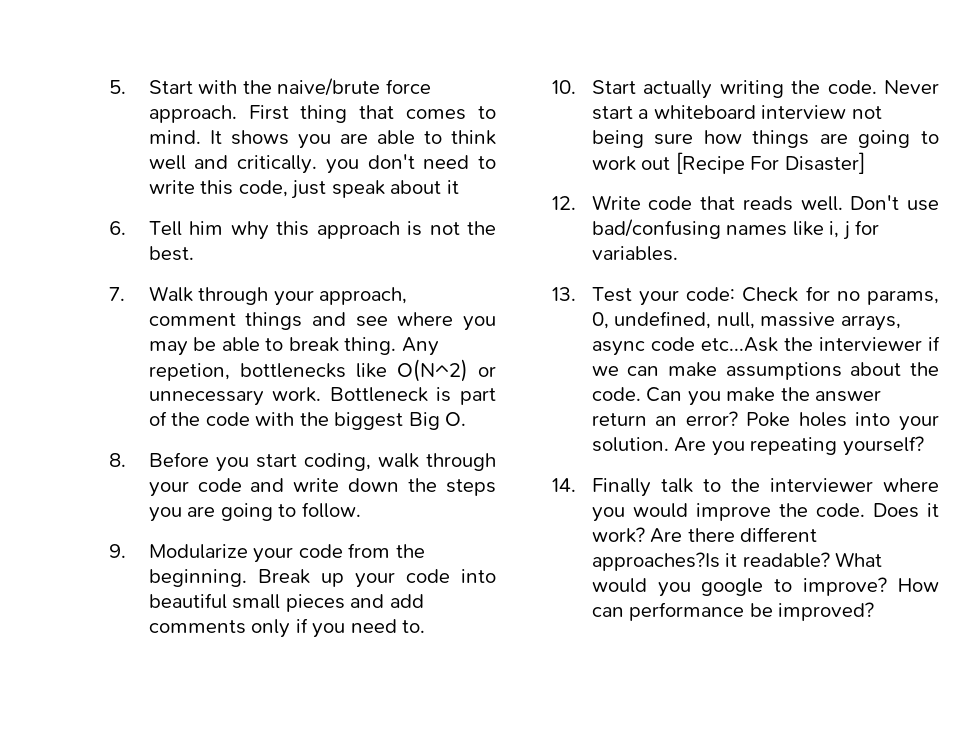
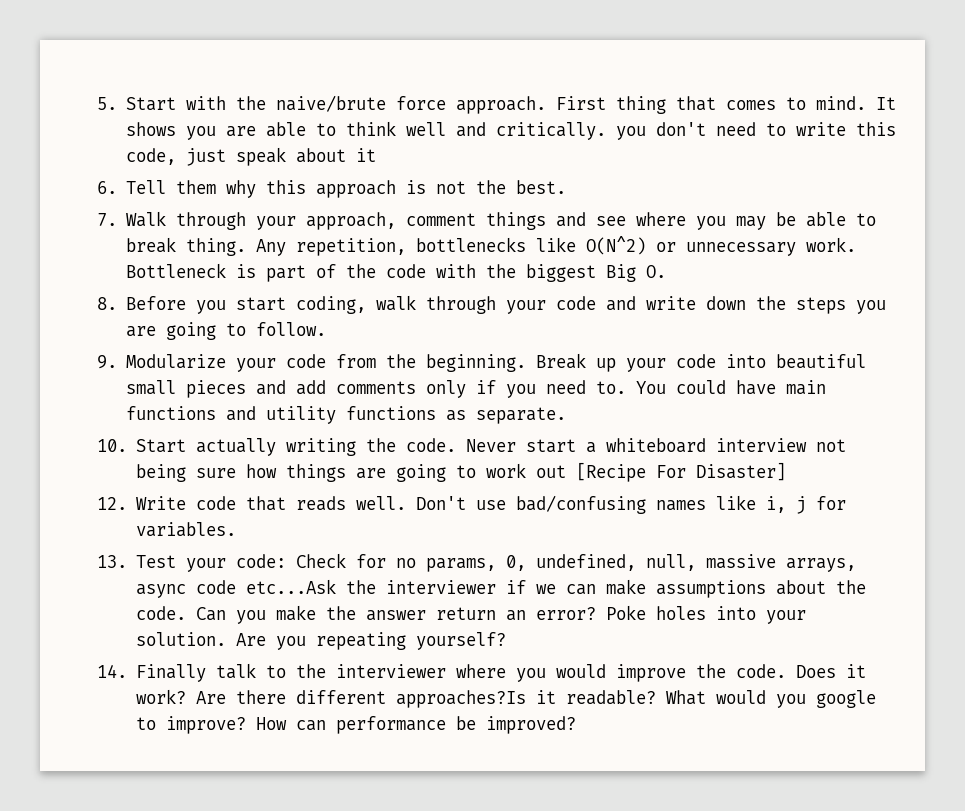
- 6. Tell him why this approach is not the best.
+ 6. Tell them why this approach is not the best.
- Any repetion, bottlenecks like O(N^2) or unnecessary work.
+ Any repetition, bottlenecks like O(N^2) or unnecessary work.
+ You could have main functions and utility functions as separate.

